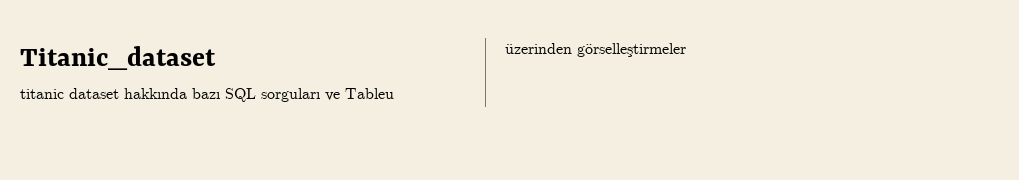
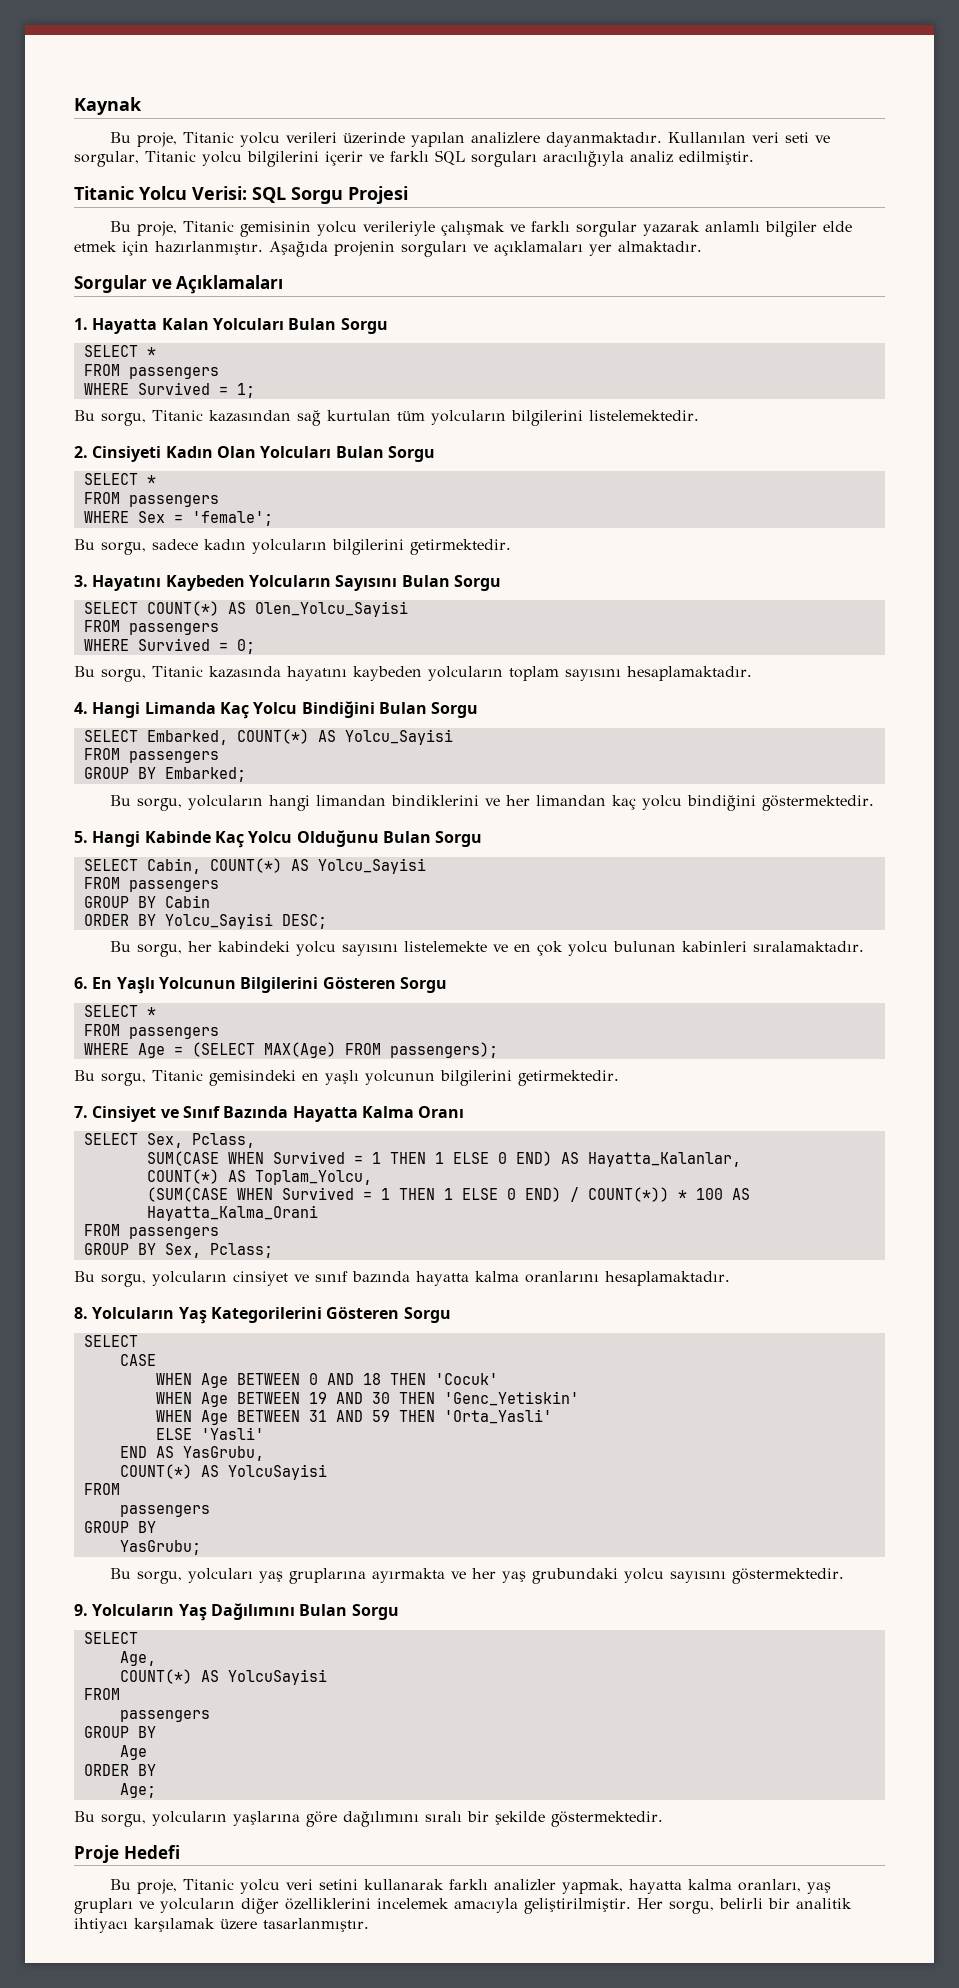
- Titanic_dataset
- titanic dataset hakkında bazı SQL sorguları ve Tableu üzerinden görselleştirmeler
+ Kaynak
+ Bu proje, Titanic yolcu verileri üzerinde yapılan analizlere dayanmaktadır. Kullanılan veri seti ve sorgular, Titanic yolcu bilgilerini içerir ve farklı SQL sorguları aracılığıyla analiz edilmiştir.
+ Titanic Yolcu Verisi: SQL Sorgu Projesi
+ Bu proje, Titanic gemisinin yolcu verileriyle çalışmak ve farklı sorgular yazarak anlamlı bilgiler elde etmek için hazırlanmıştır. Aşağıda projenin sorguları ve açıklamaları yer almaktadır.
+ Sorgular ve Açıklamaları
+ 1. Hayatta Kalan Yolcuları Bulan Sorgu
+ SELECT *
+ FROM passengers
+ WHERE Survived = 1;
+ Bu sorgu, Titanic kazasından sağ kurtulan tüm yolcuların bilgilerini listelemektedir.
+ 2. Cinsiyeti Kadın Olan Yolcuları Bulan Sorgu
+ SELECT *
+ FROM passengers
+ WHERE Sex = 'female';
+ Bu sorgu, sadece kadın yolcuların bilgilerini getirmektedir.
+ 3. Hayatını Kaybeden Yolcuların Sayısını Bulan Sorgu
+ SELECT COUNT(*) AS Olen_Yolcu_Sayisi
+ FROM passengers
+ WHERE Survived = 0;
+ Bu sorgu, Titanic kazasında hayatını kaybeden yolcuların toplam sayısını hesaplamaktadır.
+ 4. Hangi Limanda Kaç Yolcu Bindiğini Bulan Sorgu
+ SELECT Embarked, COUNT(*) AS Yolcu_Sayisi
+ FROM passengers
+ GROUP BY Embarked;
+ Bu sorgu, yolcuların hangi limandan bindiklerini ve her limandan kaç yolcu bindiğini göstermektedir.
+ 5. Hangi Kabinde Kaç Yolcu Olduğunu Bulan Sorgu
+ SELECT Cabin, COUNT(*) AS Yolcu_Sayisi
+ FROM passengers
+ GROUP BY Cabin
+ ORDER BY Yolcu_Sayisi DESC;
+ Bu sorgu, her kabindeki yolcu sayısını listelemekte ve en çok yolcu bulunan kabinleri sıralamaktadır.
+ 6. En Yaşlı Yolcunun Bilgilerini Gösteren Sorgu
+ SELECT *
+ FROM passengers
+ WHERE Age = (SELECT MAX(Age) FROM passengers);
+ Bu sorgu, Titanic gemisindeki en yaşlı yolcunun bilgilerini getirmektedir.
+ 7. Cinsiyet ve Sınıf Bazında Hayatta Kalma Oranı
+ SELECT Sex, Pclass,
+ SUM(CASE WHEN Survived = 1 THEN 1 ELSE 0 END) AS Hayatta_Kalanlar,
+ COUNT(*) AS Toplam_Yolcu,
+ (SUM(CASE WHEN Survived = 1 THEN 1 ELSE 0 END) / COUNT(*)) * 100 AS Hayatta_Kalma_Orani
+ FROM passengers
+ GROUP BY Sex, Pclass;
+ Bu sorgu, yolcuların cinsiyet ve sınıf bazında hayatta kalma oranlarını hesaplamaktadır.
+ 8. Yolcuların Yaş Kategorilerini Gösteren Sorgu
+ SELECT
+ CASE
+ WHEN Age BETWEEN 0 AND 18 THEN 'Cocuk'
+ WHEN Age BETWEEN 19 AND 30 THEN 'Genc_Yetiskin'
+ WHEN Age BETWEEN 31 AND 59 THEN 'Orta_Yasli'
+ ELSE 'Yasli'
+ END AS YasGrubu,
+ COUNT(*) AS YolcuSayisi
+ FROM
+ passengers
+ GROUP BY
+ YasGrubu;
+ Bu sorgu, yolcuları yaş gruplarına ayırmakta ve her yaş grubundaki yolcu sayısını göstermektedir.
+ 9. Yolcuların Yaş Dağılımını Bulan Sorgu
+ SELECT
+ Age,
+ COUNT(*) AS YolcuSayisi
+ FROM
+ passengers
+ GROUP BY
+ Age
+ ORDER BY
+ Age;
+ Bu sorgu, yolcuların yaşlarına göre dağılımını sıralı bir şekilde göstermektedir.
+ Proje Hedefi
+ Bu proje, Titanic yolcu veri setini kullanarak farklı analizler yapmak, hayatta kalma oranları, yaş grupları ve yolcuların diğer özelliklerini incelemek amacıyla geliştirilmiştir. Her sorgu, belirli bir analitik ihtiyacı karşılamak üzere tasarlanmıştır.

